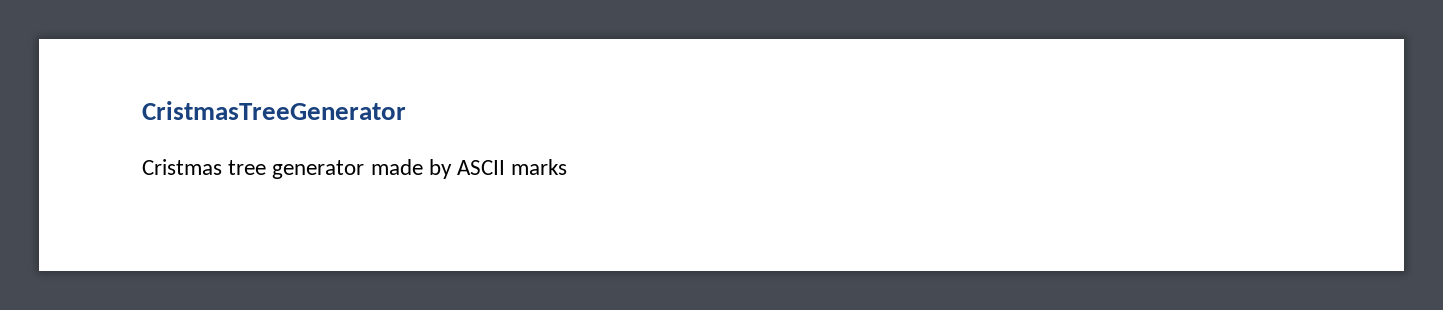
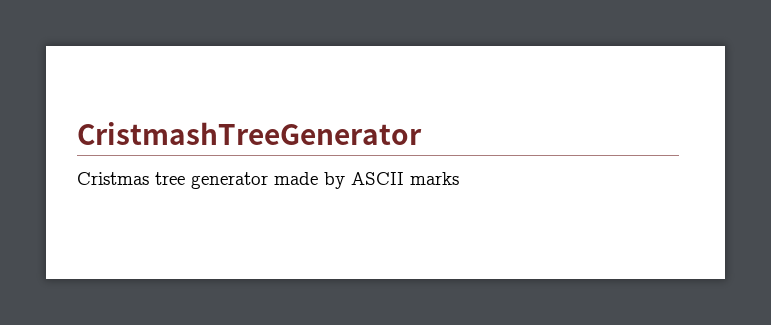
- CristmasTreeGenerator
+ CristmashTreeGenerator

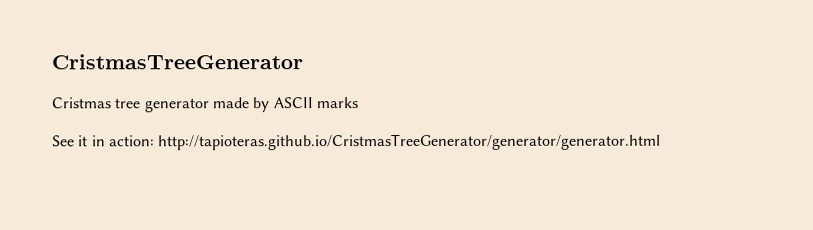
- CristmashTreeGenerator
+ CristmasTreeGenerator
+ See it in action: http://tapioteras.github.io/CristmasTreeGenerator/generator/generator.html

